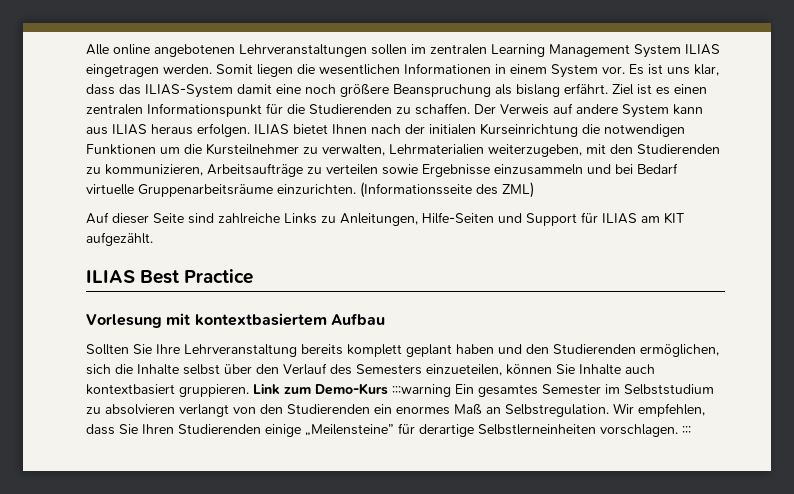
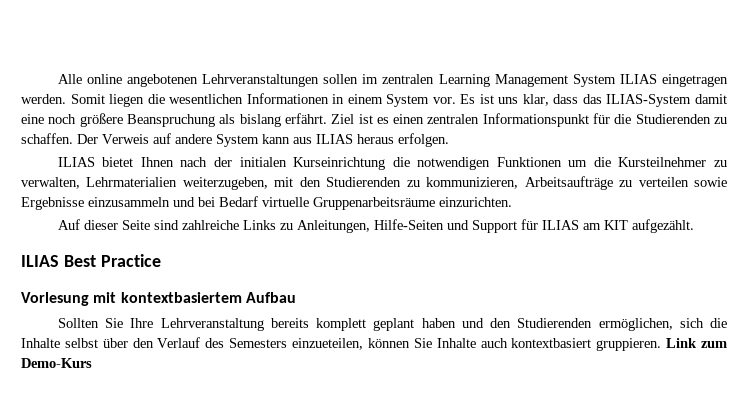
- Der Verweis auf andere System kann aus ILIAS heraus erfolgen. ILIAS bietet Ihnen nach der initialen Kurseinrichtung die notwendigen Funktionen um die Kursteilnehmer zu verwalten, Lehrmaterialien weiterzugeben, mit den Studierenden zu kommunizieren, Arbeitsaufträge zu verteilen sowie Ergebnisse einzusammeln und bei Bedarf virtuelle Gruppenarbeitsräume einzurichten. (Informationsseite des ZML)
+ Der Verweis auf andere System kann aus ILIAS heraus erfolgen.
+ ILIAS bietet Ihnen nach der initialen Kurseinrichtung die notwendigen Funktionen um die Kursteilnehmer zu verwalten, Lehrmaterialien weiterzugeben, mit den Studierenden zu kommunizieren, Arbeitsaufträge zu verteilen sowie Ergebnisse einzusammeln und bei Bedarf virtuelle Gruppenarbeitsräume einzurichten.
- Link zum Demo-Kurs :::warning Ein gesamtes Semester im Selbststudium zu absolvieren verlangt von den Studierenden ein enormes Maß an Selbstregulation. Wir empfehlen, dass Sie Ihren Studierenden einige „Meilensteine” für derartige Selbstlerneinheiten vorschlagen. :::
+ Link zum Demo-Kurs

